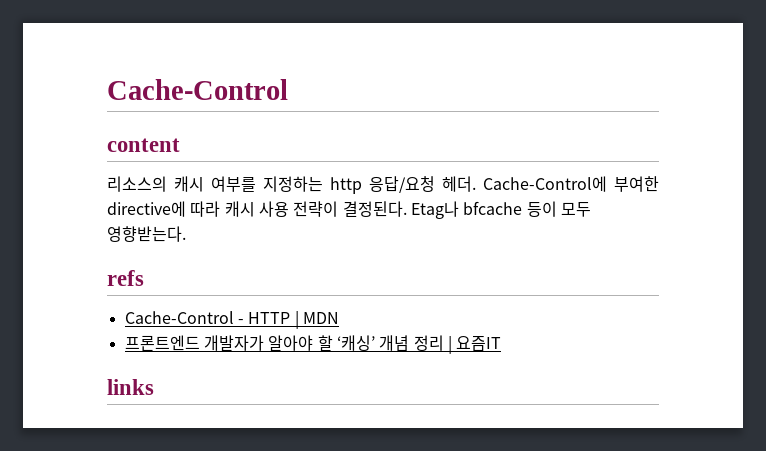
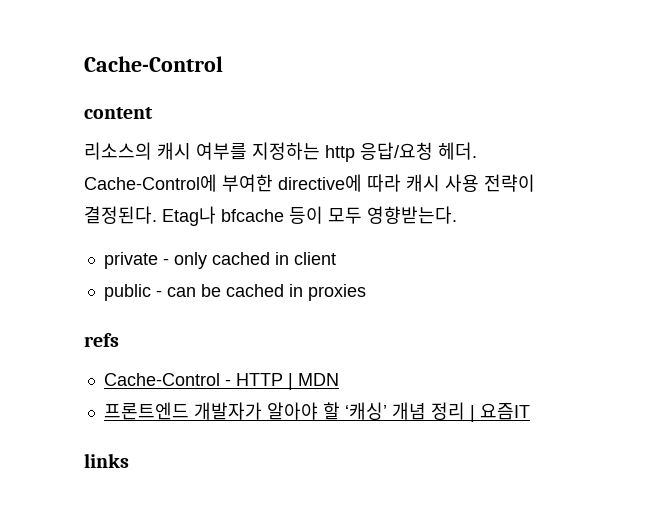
+ private - only cached in client
+ public - can be cached in proxies

